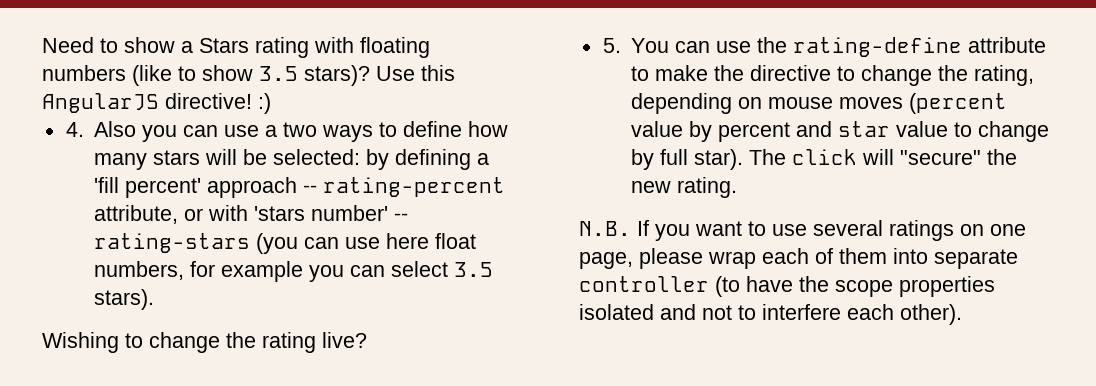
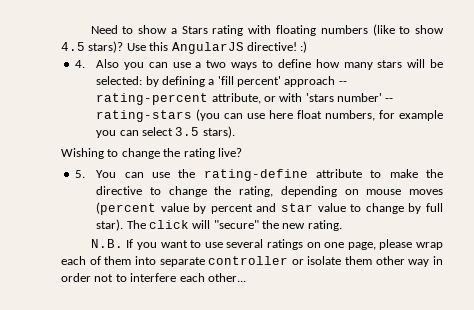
- Need to show a Stars rating with floating numbers (like to show 3.5 stars)?
+ Need to show a Stars rating with floating numbers (like to show 4.5 stars)?
- N.B. If you want to use several ratings on one page, please wrap each of them into separate controller (to have the scope properties isolated and not to interfere each other).
+ N.B. If you want to use several ratings on one page, please wrap each of them into separate controller or isolate them other way in order not to interfere each other...

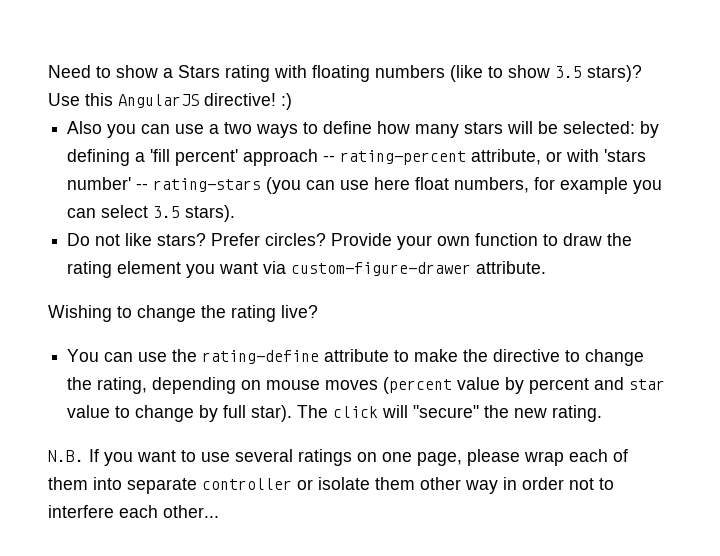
- Need to show a Stars rating with floating numbers (like to show 4.5 stars)?
+ Need to show a Stars rating with floating numbers (like to show 3.5 stars)?
- 4. Also you can use a two ways to define how many stars will be selected: by defining a 'fill percent' approach -- rating-percent attribute, or with 'stars number' -- rating-stars (you can use here float numbers, for example you can select 3.5 stars).
+ Also you can use a two ways to define how many stars will be selected: by defining a 'fill percent' approach -- rating-percent attribute, or with 'stars number' -- rating-stars (you can use here float numbers, for example you can select 3.5 stars).
+ Do not like stars? Prefer circles? Provide your own function to draw the rating element you want via custom-figure-drawer attribute.
- 5. You can use the rating-define attribute to make the directive to change the rating, depending on mouse moves (percent value by percent and star value to change by full star).
+ You can use the rating-define attribute to make the directive to change the rating, depending on mouse moves (percent value by percent and star value to change by full star).

